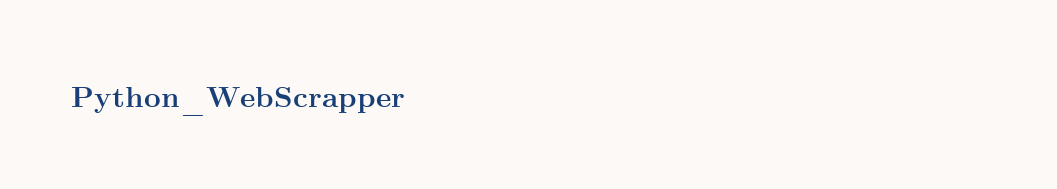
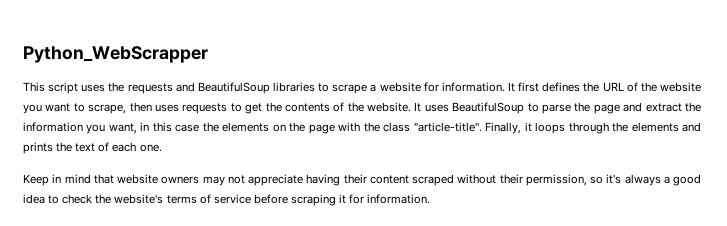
+ This script uses the requests and BeautifulSoup libraries to scrape a website for information. It first defines the URL of the website you want to scrape, then uses requests to get the contents of the website. It uses BeautifulSoup to parse the page and extract the information you want, in this case the elements on the page with the class "article-title". Finally, it loops through the elements and prints the text of each one.
+ Keep in mind that website owners may not appreciate having their content scraped without their permission, so it's always a good idea to check the website's terms of service before scraping it for information.

